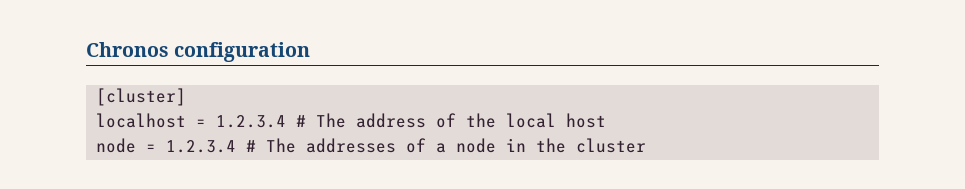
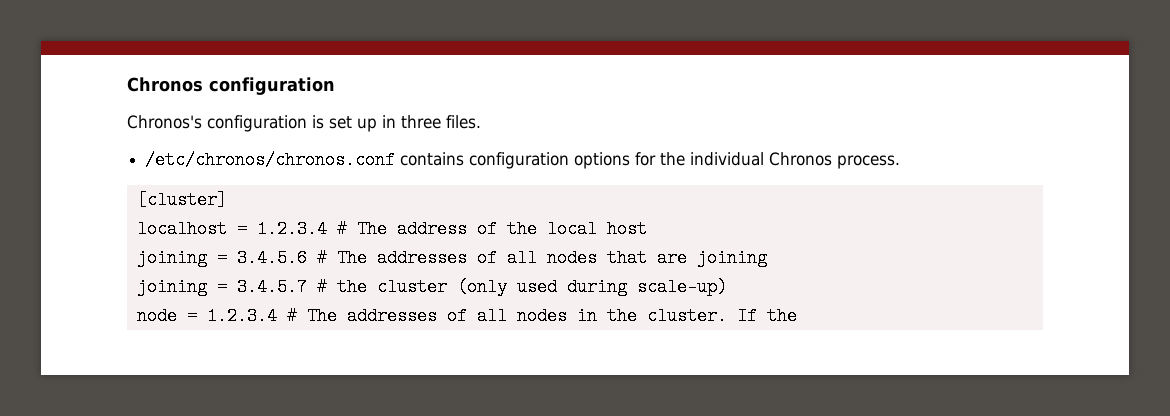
+ Chronos's configuration is set up in three files.
+ /etc/chronos/chronos.conf contains configuration options for the individual Chronos process.
+ joining = 3.4.5.6 # The addresses of all nodes that are joining
+ joining = 3.4.5.7 # the cluster (only used during scale-up)
- node = 1.2.3.4 # The addresses of a node in the cluster
+ node = 1.2.3.4 # The addresses of all nodes in the cluster. If the

